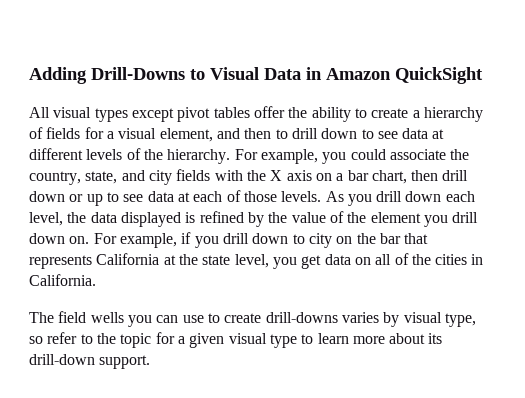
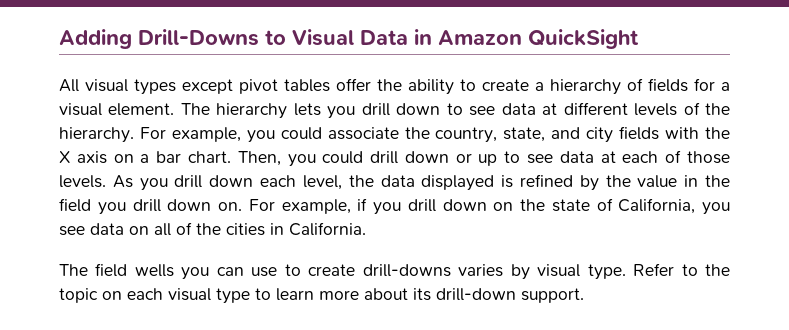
- All visual types except pivot tables offer the ability to create a hierarchy of fields for a visual element, and then to drill down to see data at different levels of the hierarchy.
+ All visual types except pivot tables offer the ability to create a hierarchy of fields for a visual element. The hierarchy lets you drill down to see data at different levels of the hierarchy.
- For example, you could associate the country, state, and city fields with the X axis on a bar chart, then drill down or up to see data at each of those levels.
+ For example, you could associate the country, state, and city fields with the X axis on a bar chart. Then, you could drill down or up to see data at each of those levels.
- As you drill down each level, the data displayed is refined by the value of the element you drill down on.
+ As you drill down each level, the data displayed is refined by the value in the field you drill down on.
- For example, if you drill down to city on the bar that represents California at the state level, you get data on all of the cities in California.
+ For example, if you drill down on the state of California, you see data on all of the cities in California.
- The field wells you can use to create drill-downs varies by visual type, so refer to the topic for a given visual type to learn more about its drill-down support.
+ The field wells you can use to create drill-downs varies by visual type. Refer to the topic on each visual type to learn more about its drill-down support.

